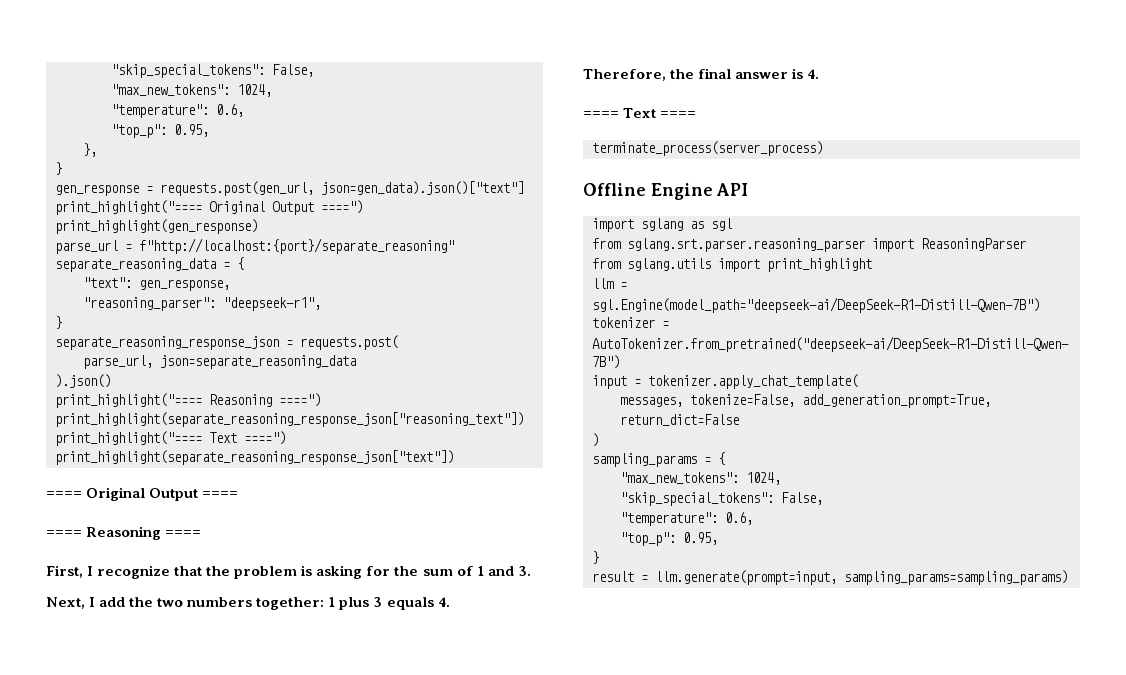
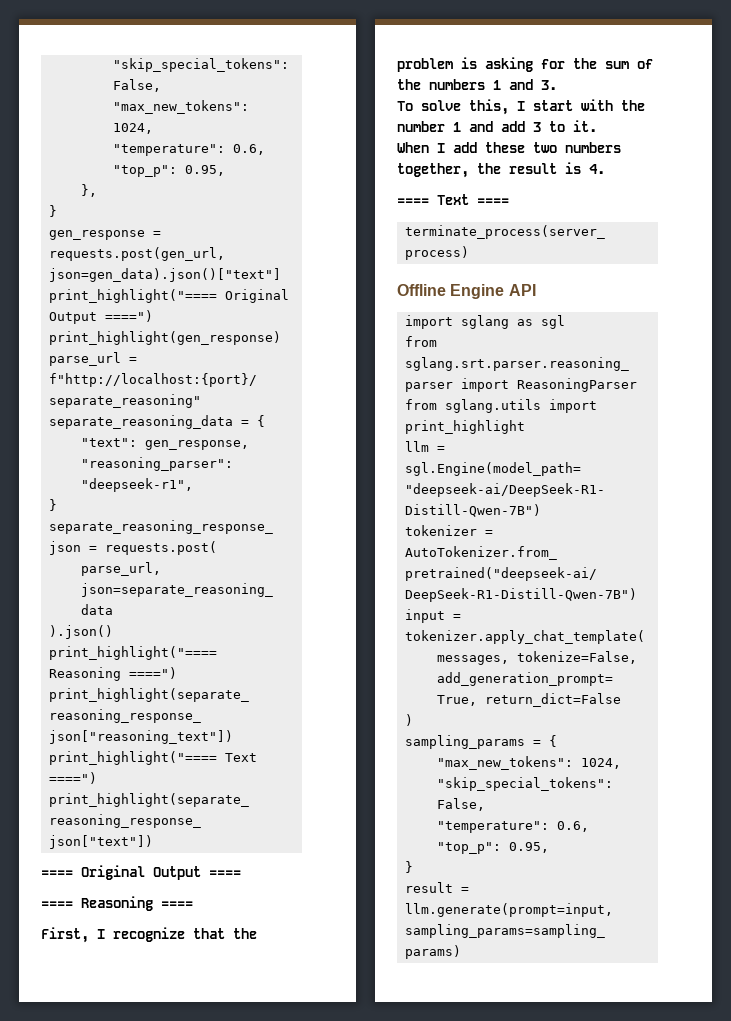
- First, I recognize that the problem is asking for the sum of 1 and 3.
+ First, I recognize that the problem is asking for the sum of the numbers 1 and 3.
- Next, I add the two numbers together: 1 plus 3 equals 4.
- Therefore, the final answer is 4.
+ To solve this, I start with the number 1 and add 3 to it.
+ When I add these two numbers together, the result is 4.

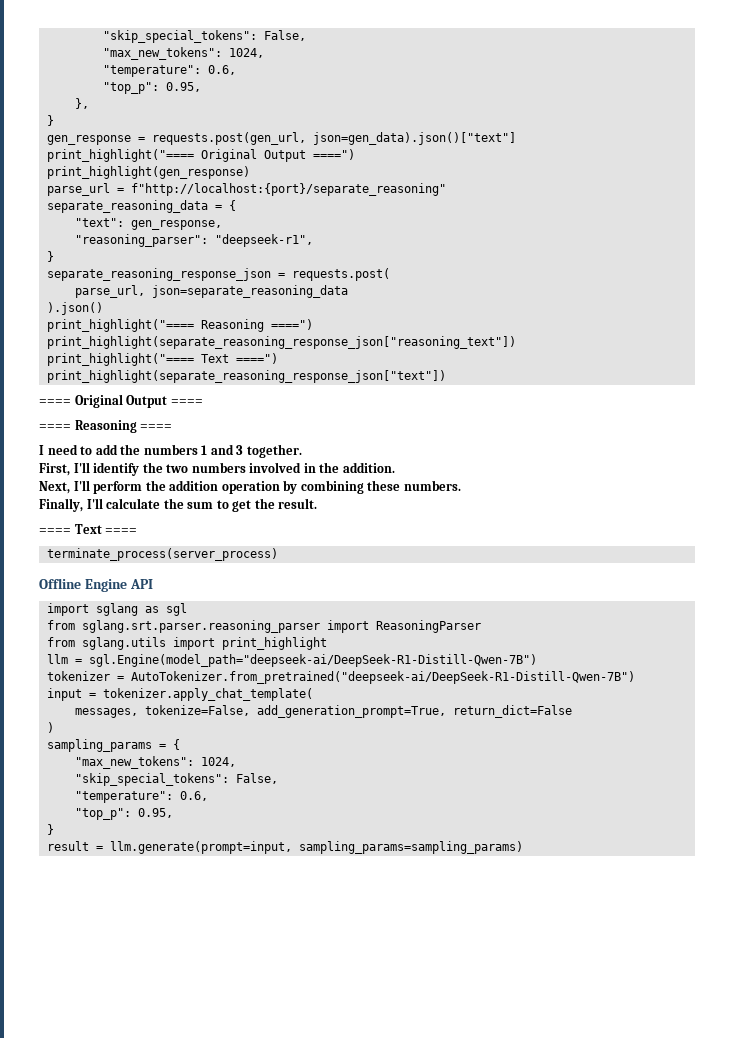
- First, I recognize that the problem is asking for the sum of the numbers 1 and 3.
- To solve this, I start with the number 1 and add 3 to it.
- When I add these two numbers together, the result is 4.
+ I need to add the numbers 1 and 3 together.
+ First, I'll identify the two numbers involved in the addition.
+ Next, I'll perform the addition operation by combining these numbers.
+ Finally, I'll calculate the sum to get the result.

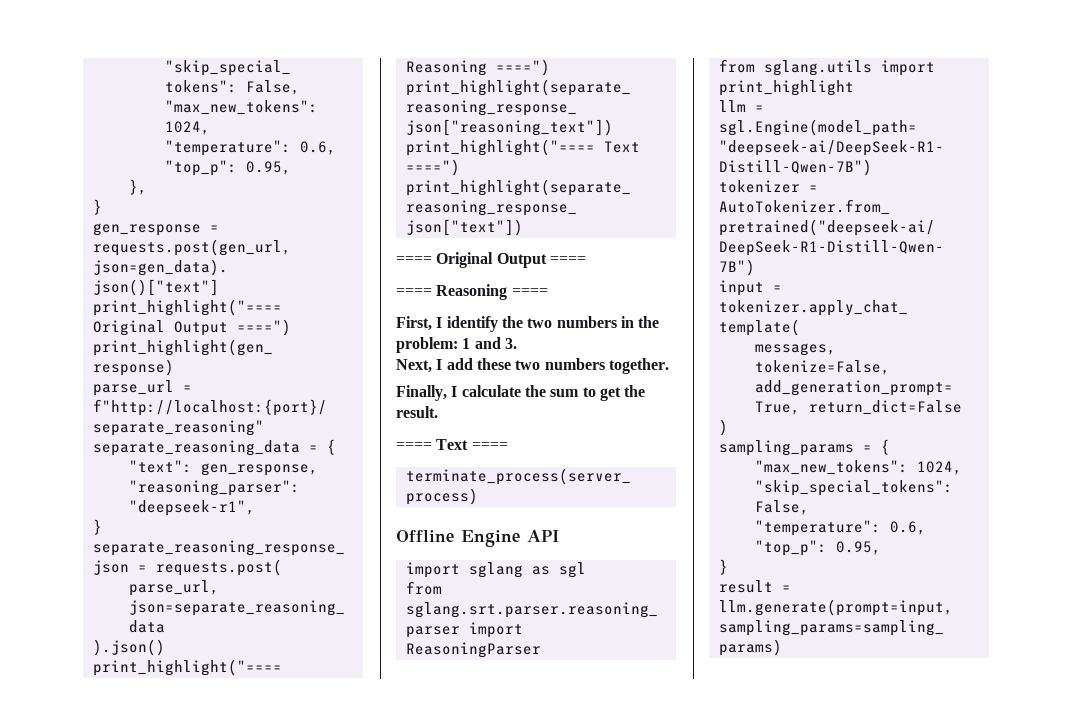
- I need to add the numbers 1 and 3 together.
- First, I'll identify the two numbers involved in the addition.
- Next, I'll perform the addition operation by combining these numbers.
+ First, I identify the two numbers in the problem: 1 and 3.
+ Next, I add these two numbers together.
- Finally, I'll calculate the sum to get the result.
+ Finally, I calculate the sum to get the result.

